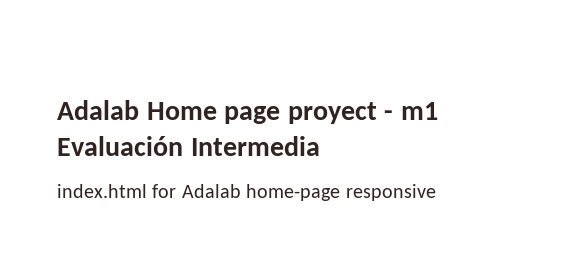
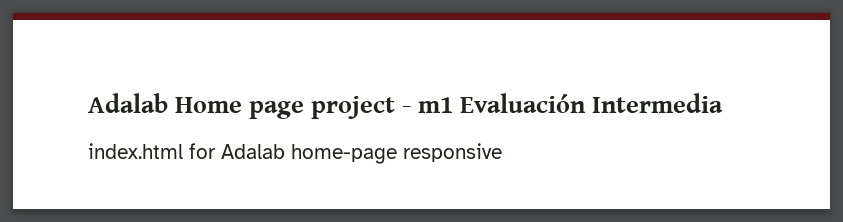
- Adalab Home page proyect - m1 Evaluación Intermedia
+ Adalab Home page project - m1 Evaluación Intermedia

